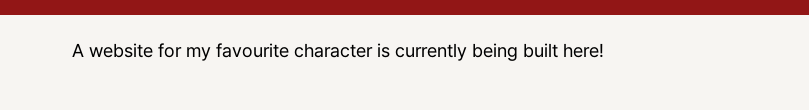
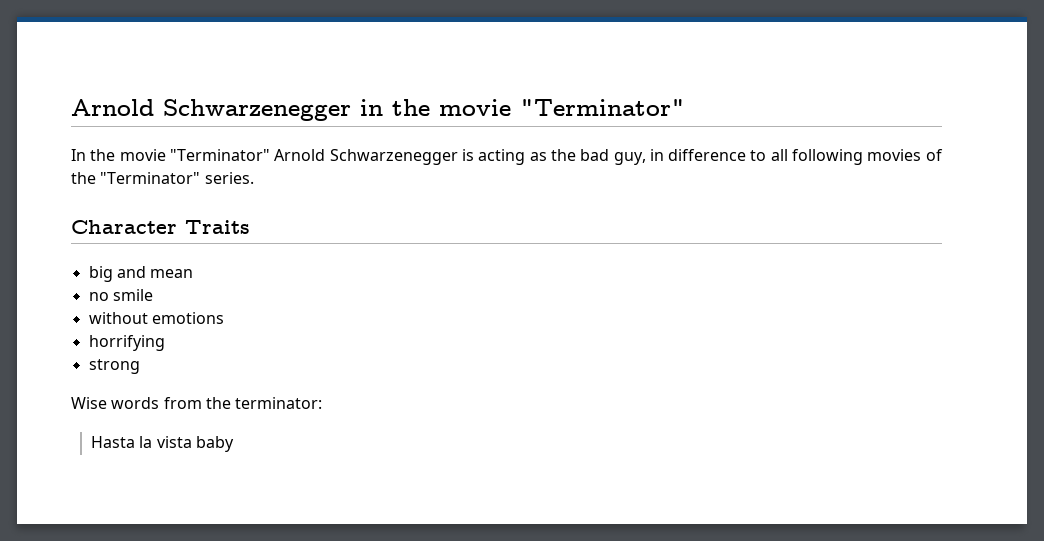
- A website for my favourite character is currently being built here!
+ Arnold Schwarzenegger in the movie "Terminator"
+ In the movie "Terminator" Arnold Schwarzenegger is acting as the bad guy, in difference to all following movies of the "Terminator" series.
+ Character Traits
+ big and mean
+ no smile
+ without emotions
+ horrifying
+ strong
+ Wise words from the terminator:
+ Hasta la vista baby

